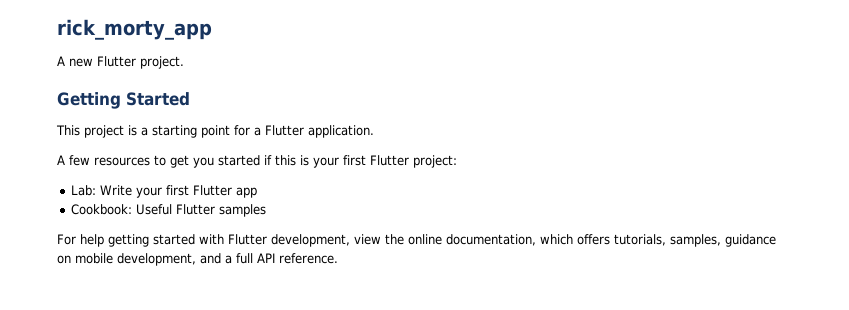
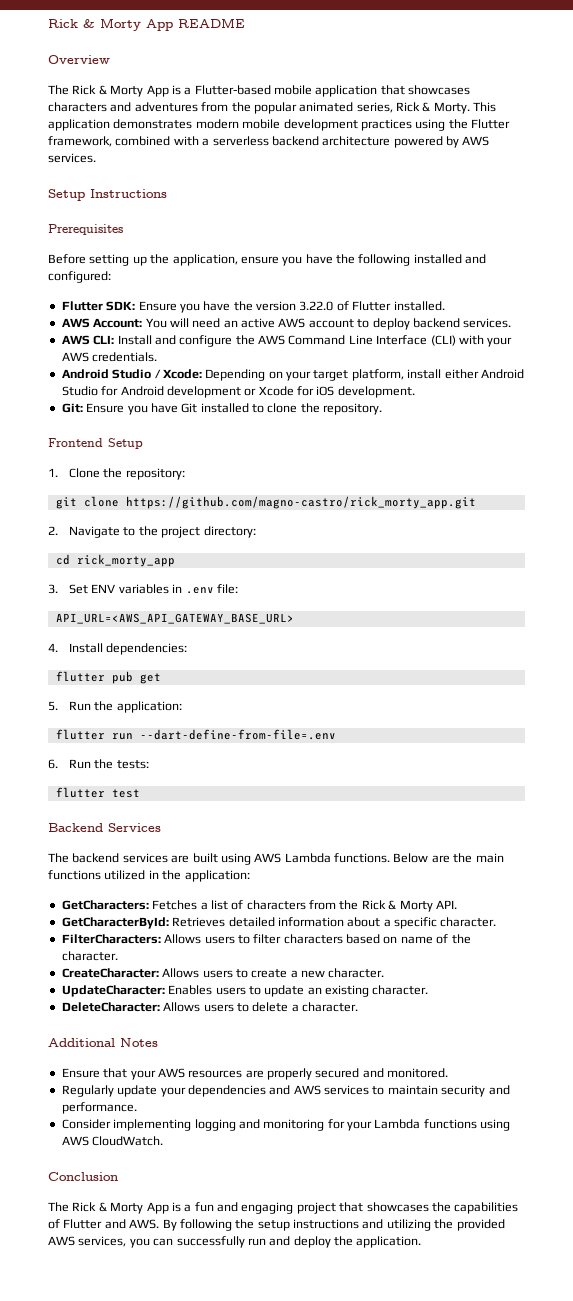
- rick_morty_app
- A new Flutter project.
- Getting Started
- This project is a starting point for a Flutter application.
- A few resources to get you started if this is your first Flutter project:
- Lab: Write your first Flutter app
- Cookbook: Useful Flutter samples
- For help getting started with Flutter development, view the online documentation, which offers tutorials, samples, guidance on mobile development, and a full API reference.
+ Rick & Morty App README
+ Overview
+ The Rick & Morty App is a Flutter-based mobile application that showcases characters and adventures from the popular animated series, Rick & Morty. This application demonstrates modern mobile development practices using the Flutter framework, combined with a serverless backend architecture powered by AWS services.
+ Setup Instructions
+ Prerequisites
+ Before setting up the application, ensure you have the following installed and configured:
+ Flutter SDK: Ensure you have the version 3.22.0 of Flutter installed.
+ AWS Account: You will need an active AWS account to deploy backend services.
+ AWS CLI: Install and configure the AWS Command Line Interface (CLI) with your AWS credentials.
+ Android Studio / Xcode: Depending on your target platform, install either Android Studio for Android development or Xcode for iOS development.
+ Git: Ensure you have Git installed to clone the repository.
+ Frontend Setup
+ 1. Clone the repository:
+ git clone https://github.com/magno-castro/rick_morty_app.git
+ 2. Navigate to the project directory:
+ cd rick_morty_app
+ 3. Set ENV variables in .env file:
+ API_URL=<AWS_API_GATEWAY_BASE_URL>
+ 4. Install dependencies:
+ flutter pub get
+ 5. Run the application:
+ flutter run --dart-define-from-file=.env
+ 6. Run the tests:
+ flutter test
+ Backend Services
+ The backend services are built using AWS Lambda functions. Below are the main functions utilized in the application:
+ GetCharacters: Fetches a list of characters from the Rick & Morty API.
+ GetCharacterById: Retrieves detailed information about a specific character.
+ FilterCharacters: Allows users to filter characters based on name of the character.
+ CreateCharacter: Allows users to create a new character.
+ UpdateCharacter: Enables users to update an existing character.
+ DeleteCharacter: Allows users to delete a character.
+ Additional Notes
+ Ensure that your AWS resources are properly secured and monitored.
+ Regularly update your dependencies and AWS services to maintain security and performance.
+ Consider implementing logging and monitoring for your Lambda functions using AWS CloudWatch.
+ Conclusion
+ The Rick & Morty App is a fun and engaging project that showcases the capabilities of Flutter and AWS. By following the setup instructions and utilizing the provided AWS services, you can successfully run and deploy the application.

